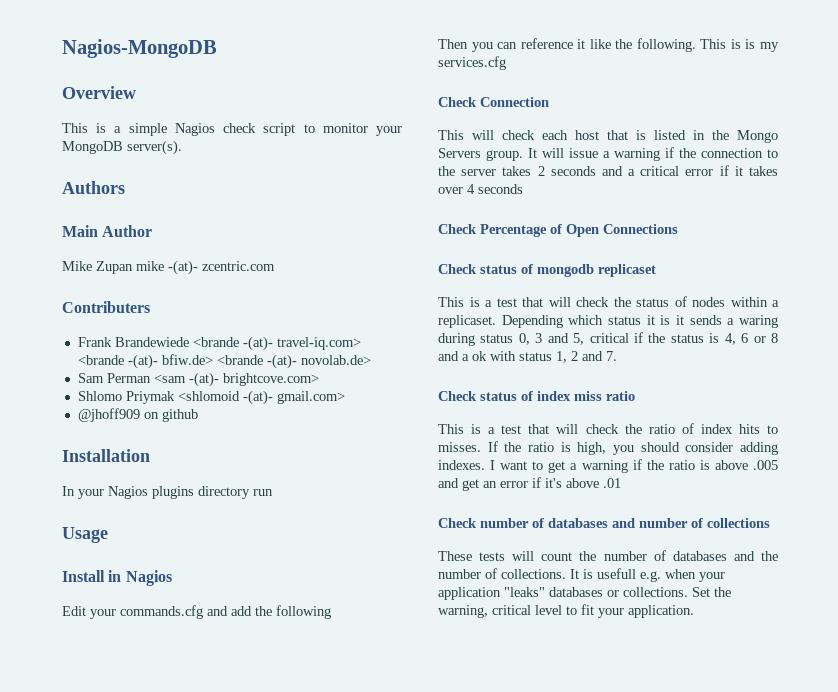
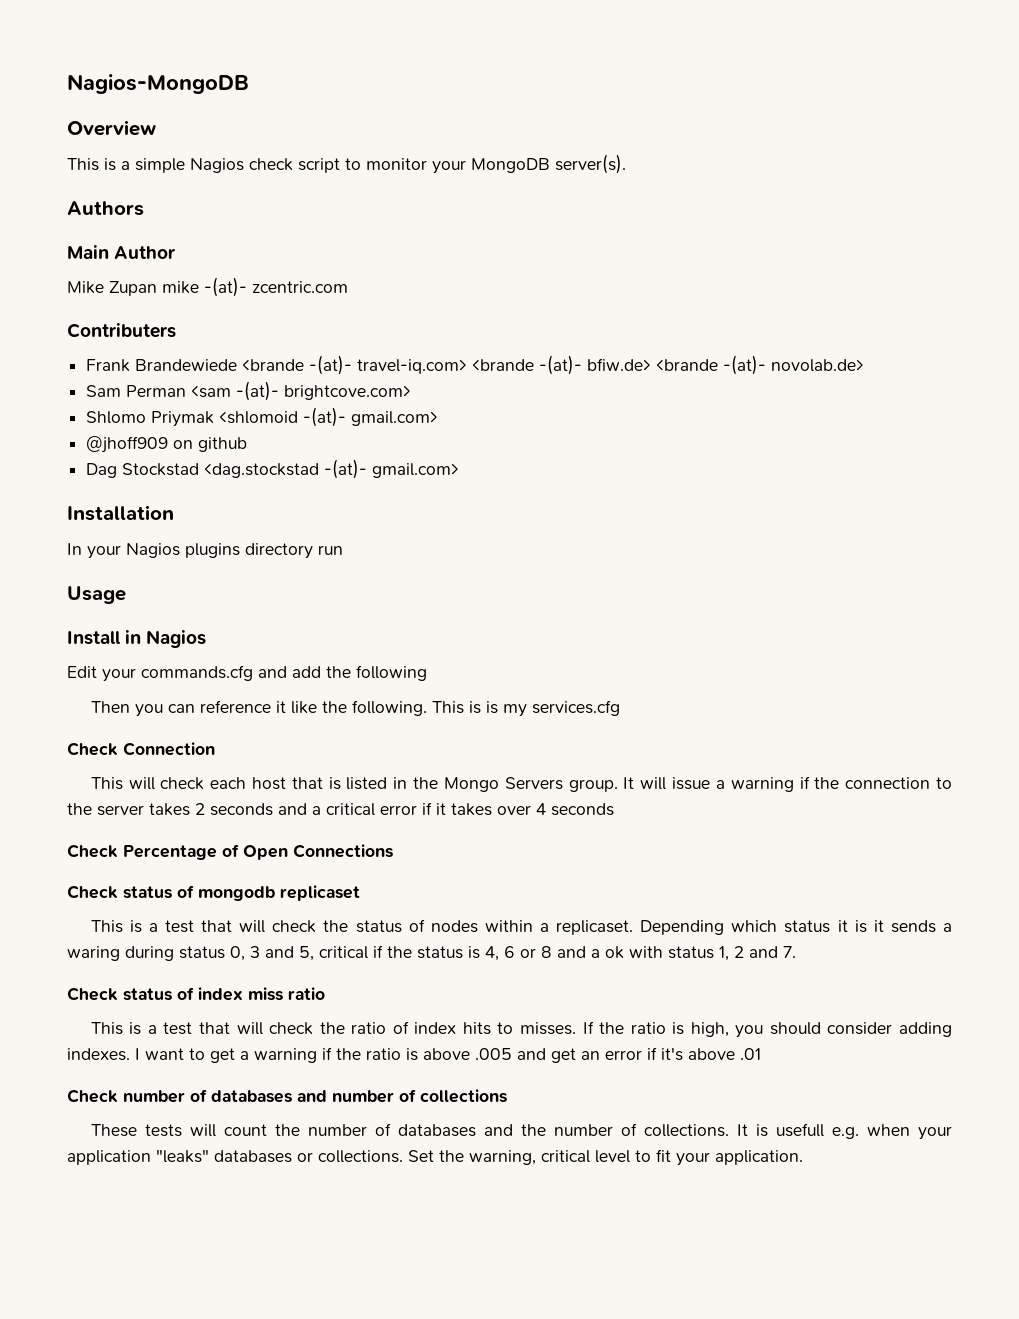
+ Dag Stockstad <dag.stockstad -(at)- gmail.com>

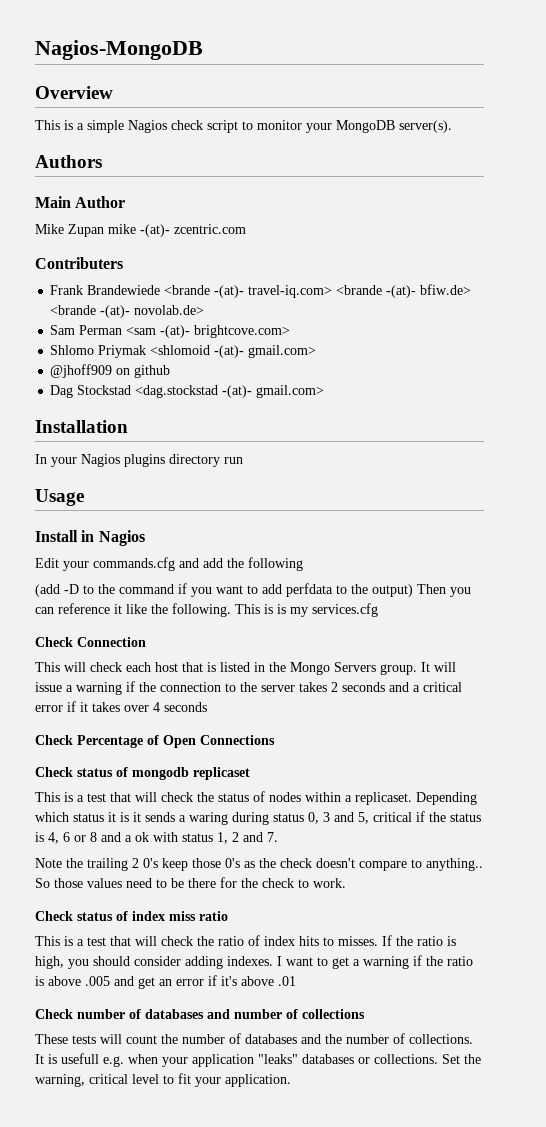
- Then you can reference it like the following.
+ (add -D to the command if you want to add perfdata to the output) Then you can reference it like the following.
+ Note the trailing 2 0's keep those 0's as the check doesn't compare to anything.. So those values need to be there for the check to work.

